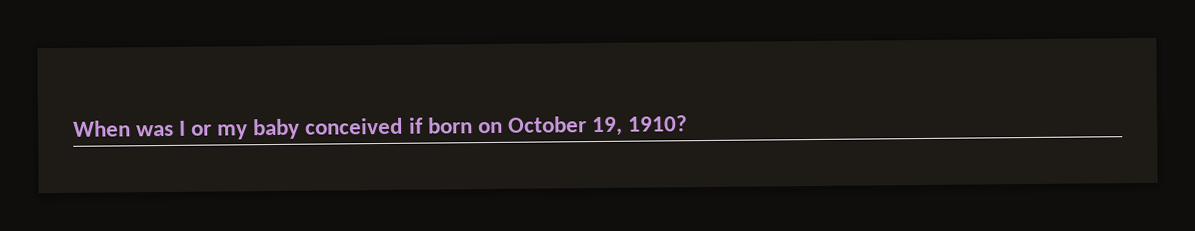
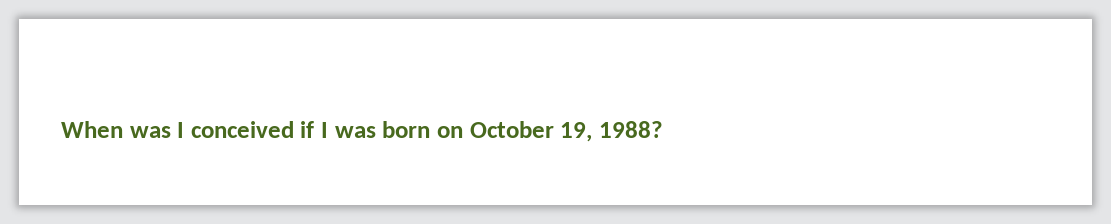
- When was I or my baby conceived if born on October 19, 1910?
+ When was I conceived if I was born on October 19, 1988?

